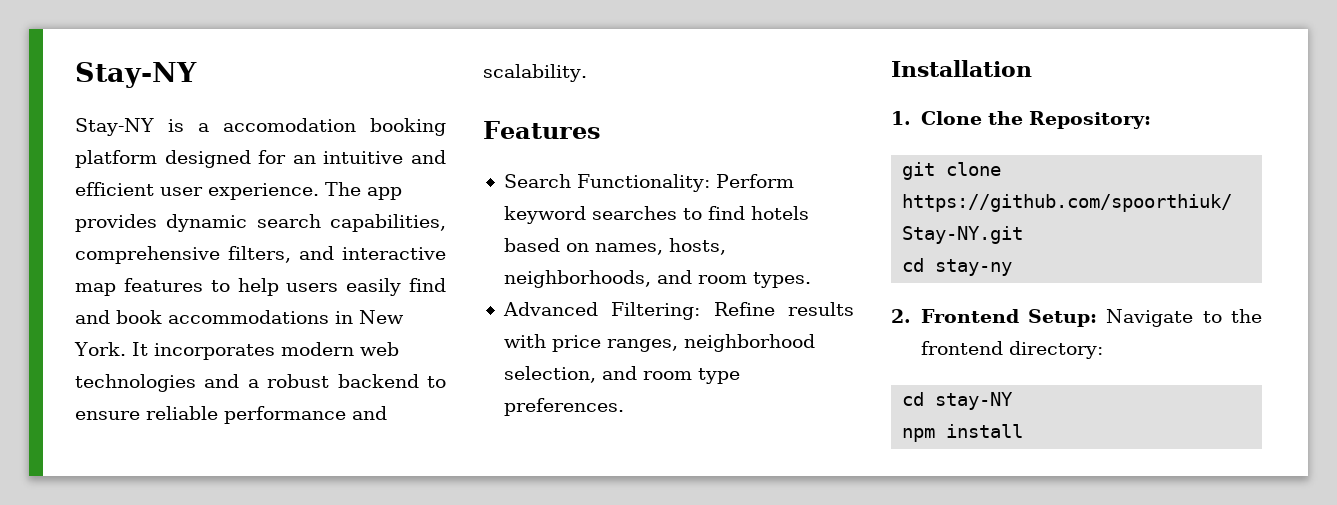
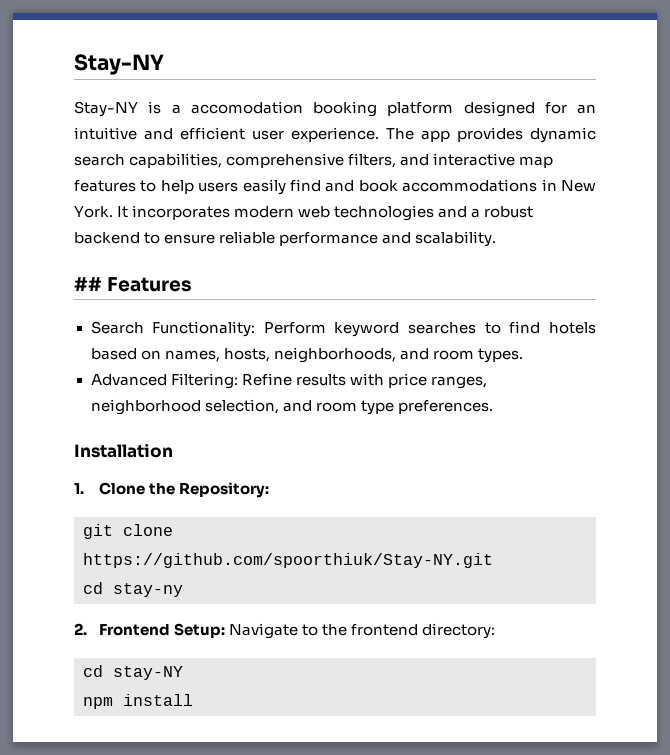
- Features
+ ## Features

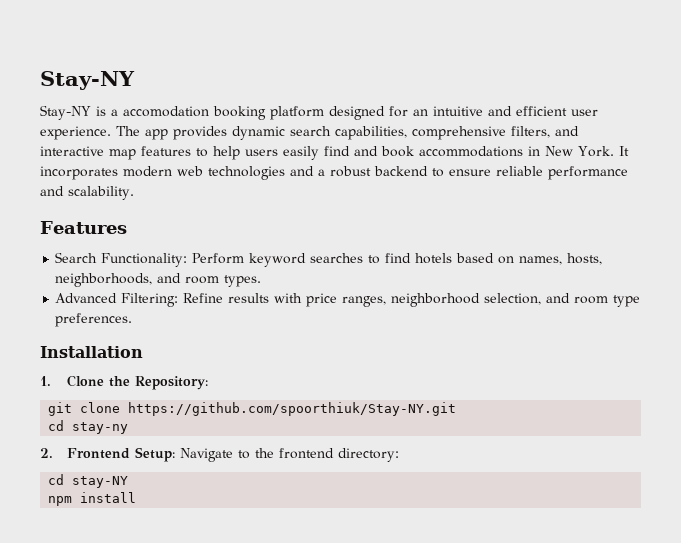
- ## Features
+ Features

